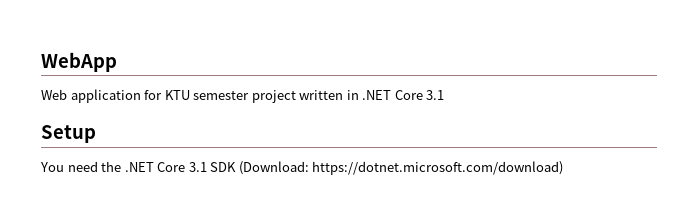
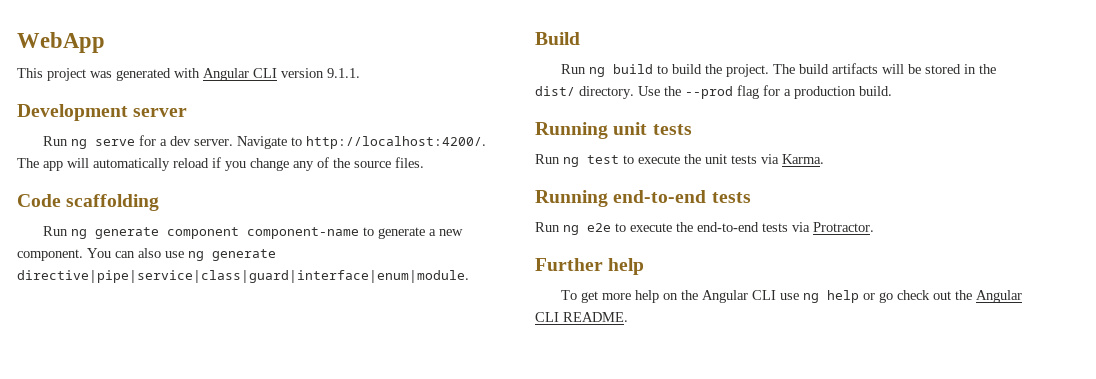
- Web application for KTU semester project written in .NET Core 3.1
- Setup
- You need the .NET Core 3.1 SDK (Download: https://dotnet.microsoft.com/download)
+ This project was generated with Angular CLI version 9.1.1.
+ Development server
+ Run ng serve for a dev server. Navigate to http://localhost:4200/. The app will automatically reload if you change any of the source files.
+ Code scaffolding
+ Run ng generate component component-name to generate a new component. You can also use ng generate directive|pipe|service|class|guard|interface|enum|module.
+ Build
+ Run ng build to build the project. The build artifacts will be stored in the dist/ directory. Use the --prod flag for a production build.
+ Running unit tests
+ Run ng test to execute the unit tests via Karma.
+ Running end-to-end tests
+ Run ng e2e to execute the end-to-end tests via Protractor.
+ Further help
+ To get more help on the Angular CLI use ng help or go check out the Angular CLI README.

